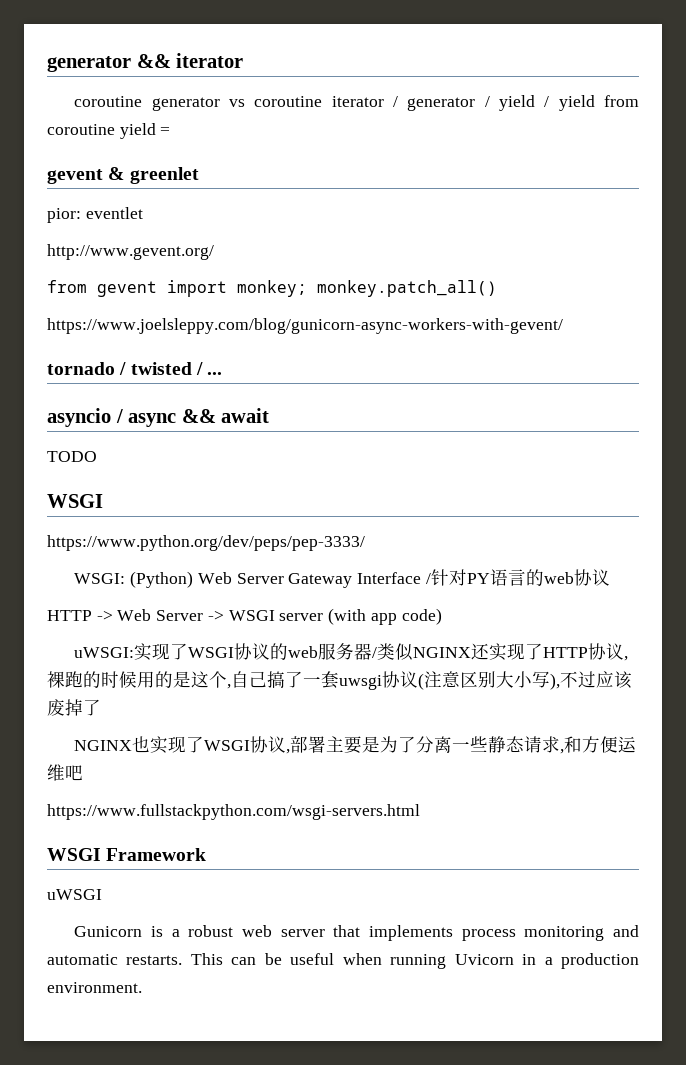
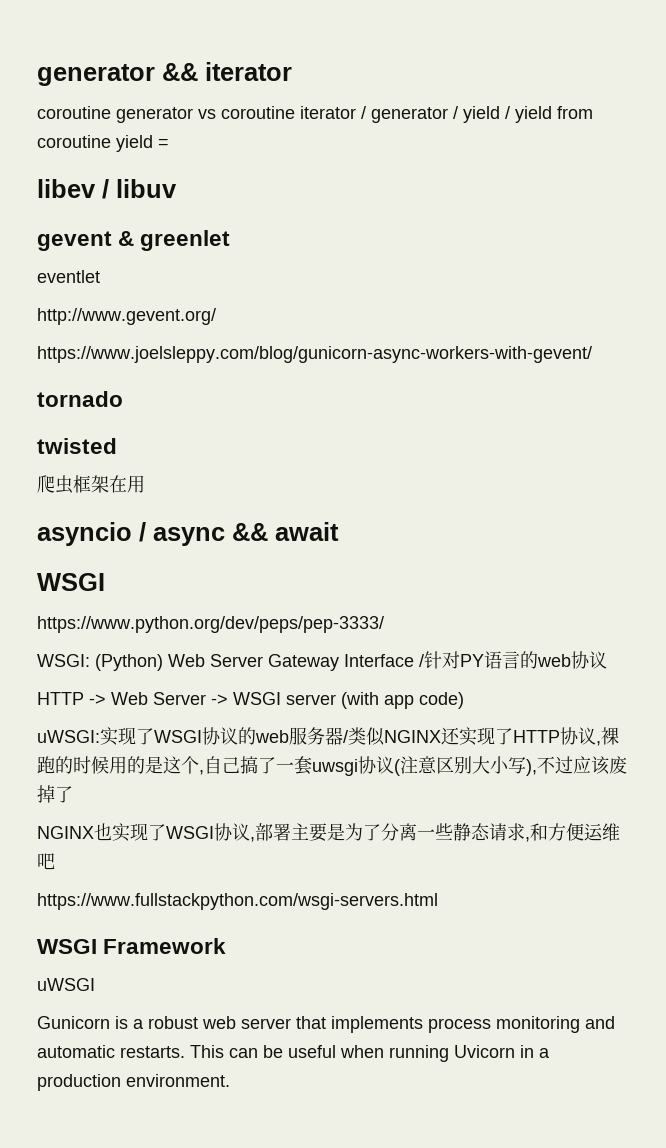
+ libev / libuv
- pior: eventlet
+ eventlet
- from gevent import monkey; monkey.patch_all()
- tornado / twisted / ...
+ tornado
+ twisted
+ 爬虫框架在用
- TODO

